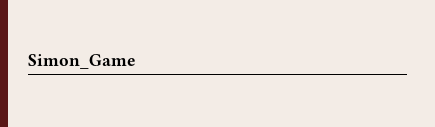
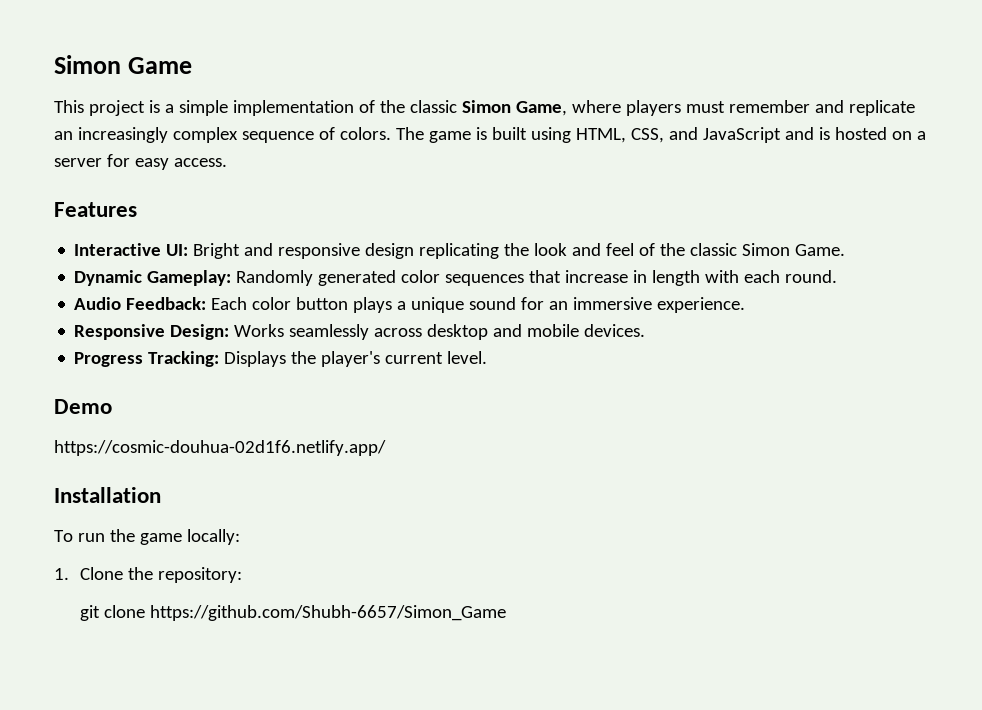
- Simon_Game
+ Simon Game
+ This project is a simple implementation of the classic Simon Game, where players must remember and replicate an increasingly complex sequence of colors. The game is built using HTML, CSS, and JavaScript and is hosted on a server for easy access.
+ Features
+ Interactive UI: Bright and responsive design replicating the look and feel of the classic Simon Game.
+ Dynamic Gameplay: Randomly generated color sequences that increase in length with each round.
+ Audio Feedback: Each color button plays a unique sound for an immersive experience.
+ Responsive Design: Works seamlessly across desktop and mobile devices.
+ Progress Tracking: Displays the player's current level.
+ Demo
+ https://cosmic-douhua-02d1f6.netlify.app/
+ Installation
+ To run the game locally:
+ 1. Clone the repository:
+ git clone https://github.com/Shubh-6657/Simon_Game

